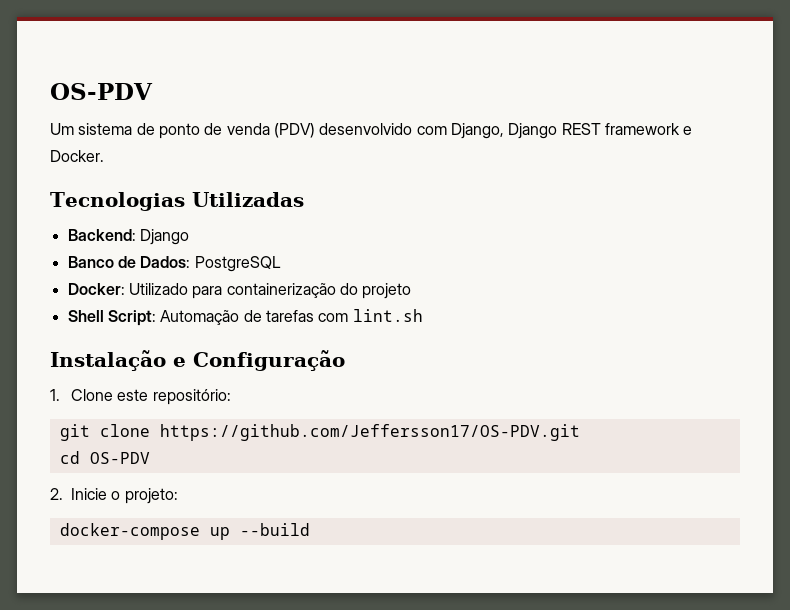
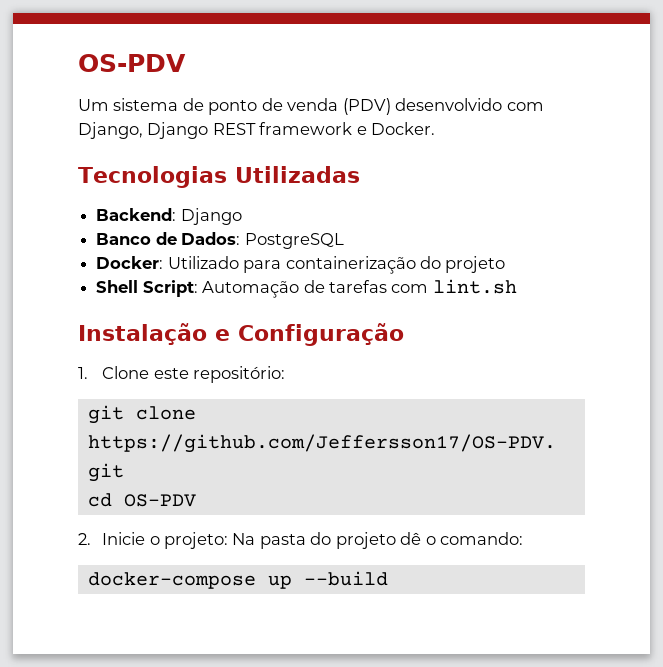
- 2. Inicie o projeto:
+ 2. Inicie o projeto: Na pasta do projeto dê o comando:

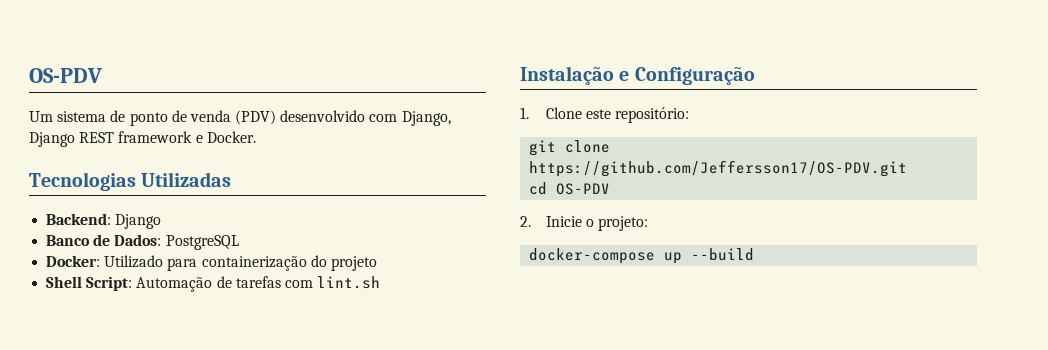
- 2. Inicie o projeto: Na pasta do projeto dê o comando:
+ 2. Inicie o projeto:

